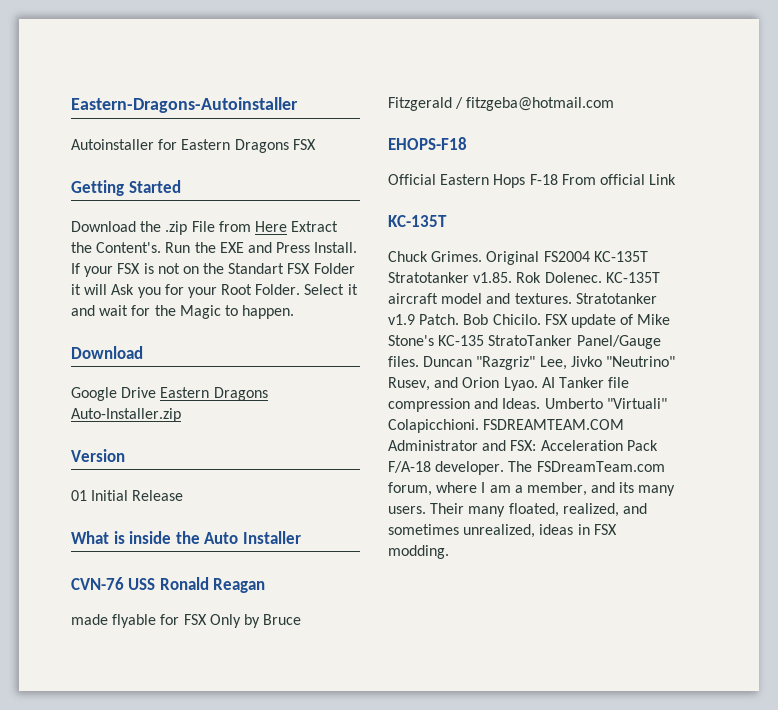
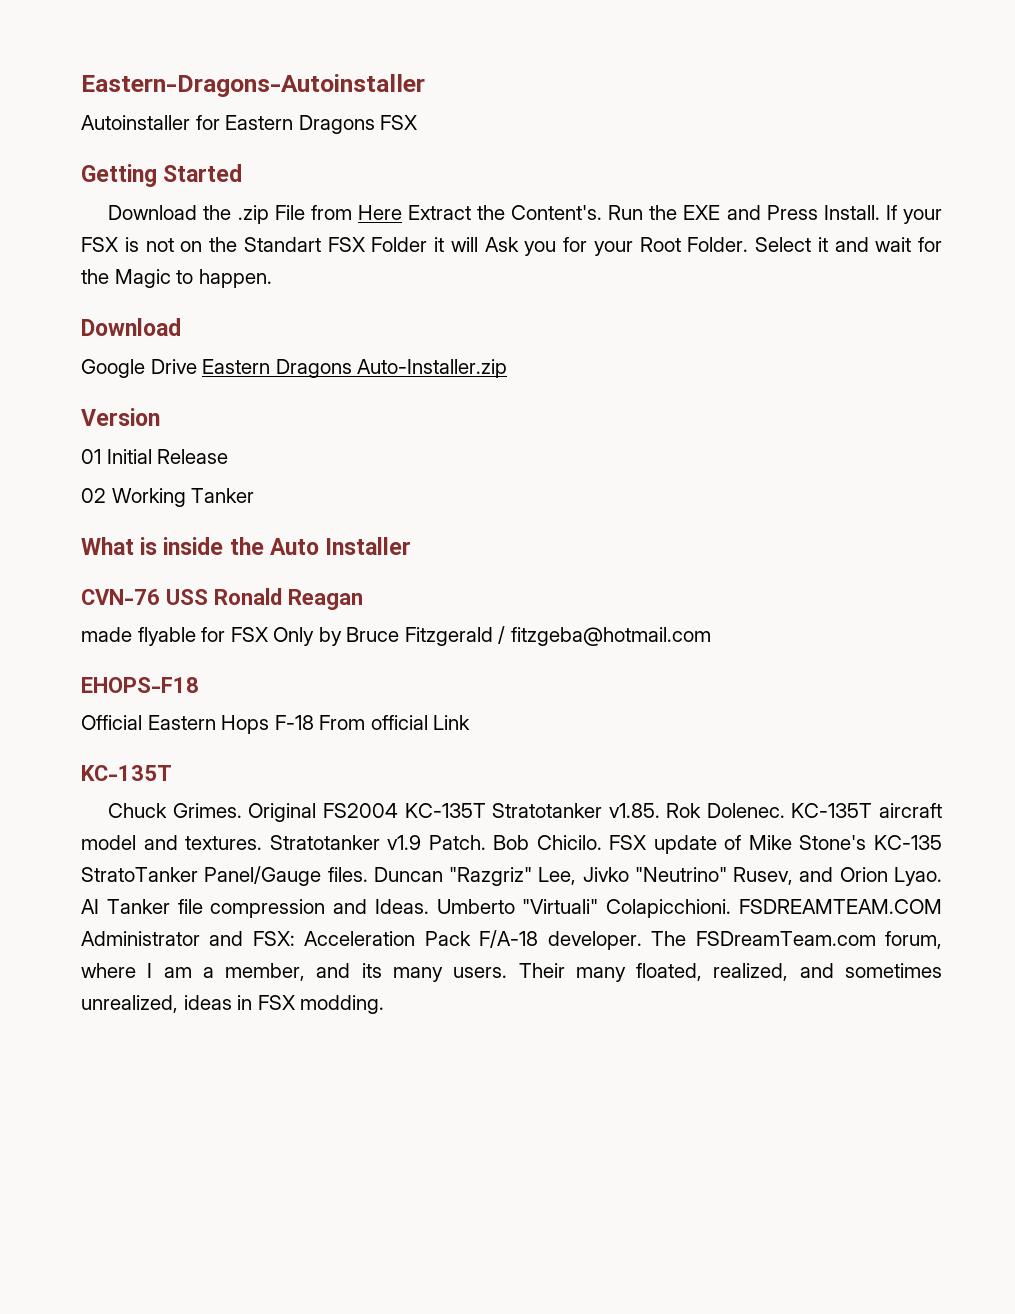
+ 02 Working Tanker

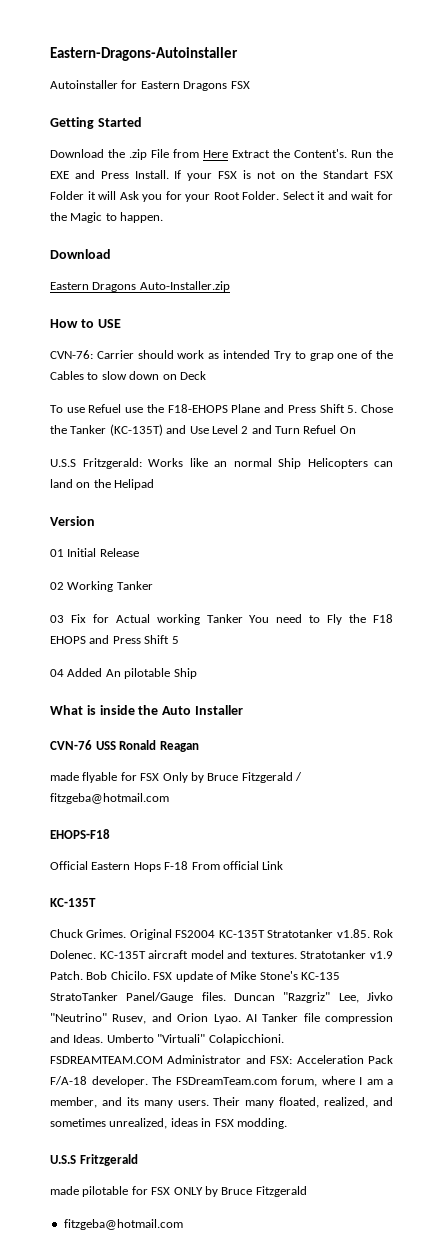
- Google Drive Eastern Dragons Auto-Installer.zip
+ Eastern Dragons Auto-Installer.zip
+ How to USE
+ CVN-76: Carrier should work as intended Try to grap one of the Cables to slow down on Deck
+ To use Refuel use the F18-EHOPS Plane and Press Shift 5. Chose the Tanker (KC-135T) and Use Level 2 and Turn Refuel On
+ U.S.S Fritzgerald: Works like an normal Ship Helicopters can land on the Helipad
+ 03 Fix for Actual working Tanker You need to Fly the F18 EHOPS and Press Shift 5
+ 04 Added An pilotable Ship
+ U.S.S Fritzgerald
+ made pilotable for FSX ONLY by Bruce Fitzgerald
+ fitzgeba@hotmail.com

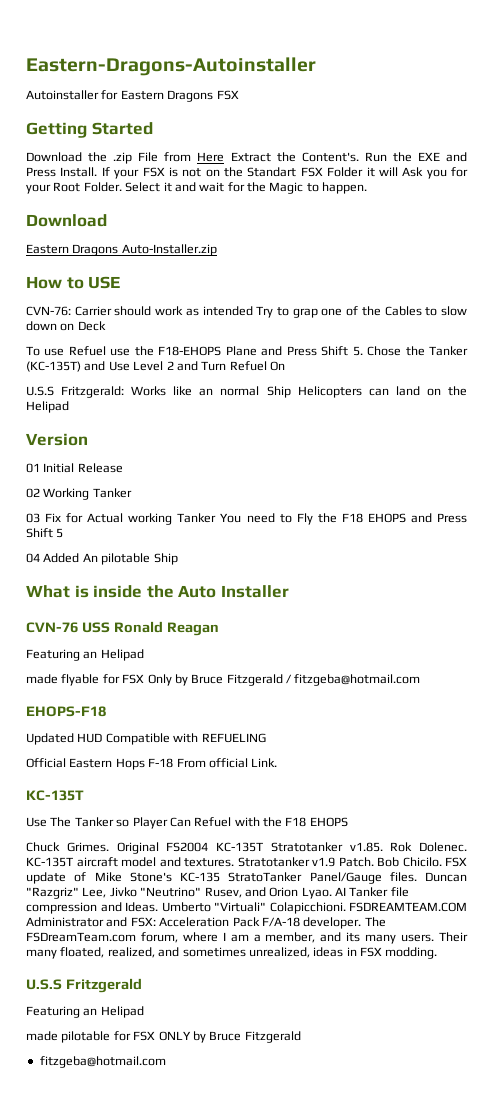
  CVN-76 USS Ronald Reagan
+ Featuring an Helipad
+ Updated HUD Compatible with REFUELING
- Official Eastern Hops F-18 From official Link
+ Official Eastern Hops F-18 From official Link.
  KC-135T
+ Use The Tanker so Player Can Refuel with the F18 EHOPS
  U.S.S Fritzgerald
+ Featuring an Helipad

